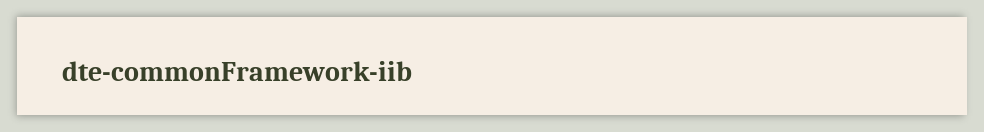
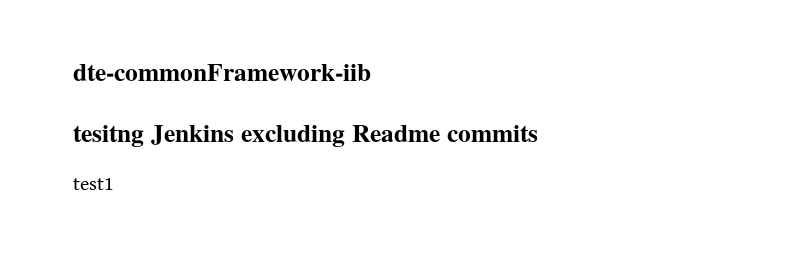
+ tesitng Jenkins excluding Readme commits
+ test1

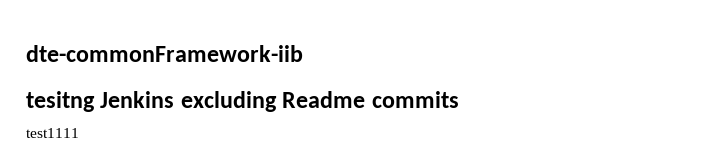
- test1
+ test1111

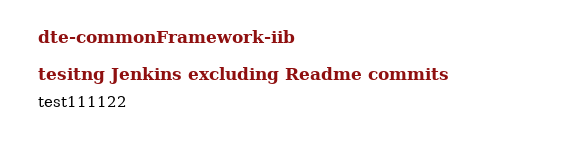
- test1111
+ test111122

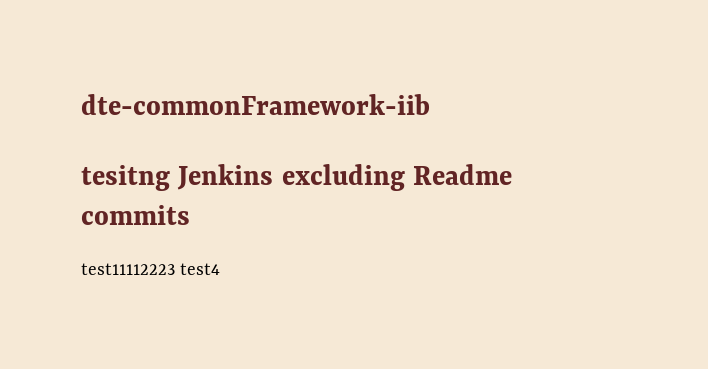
- test111122
+ test11112223 test4

